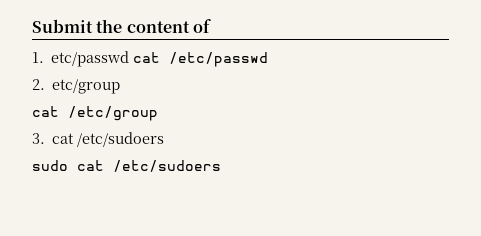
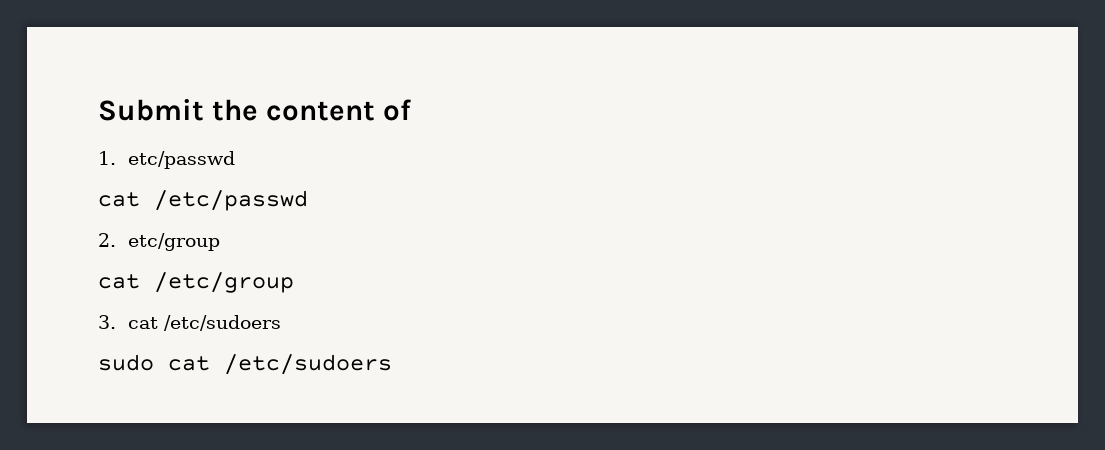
- 1. etc/passwd cat /etc/passwd
+ 1. etc/passwd
+ cat /etc/passwd

